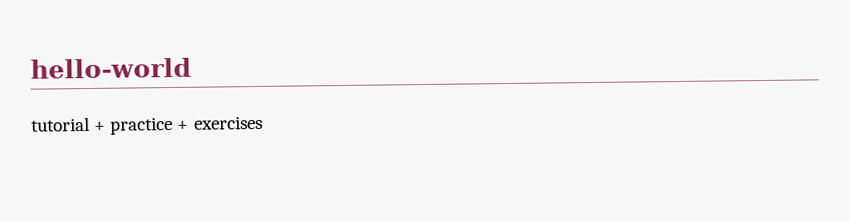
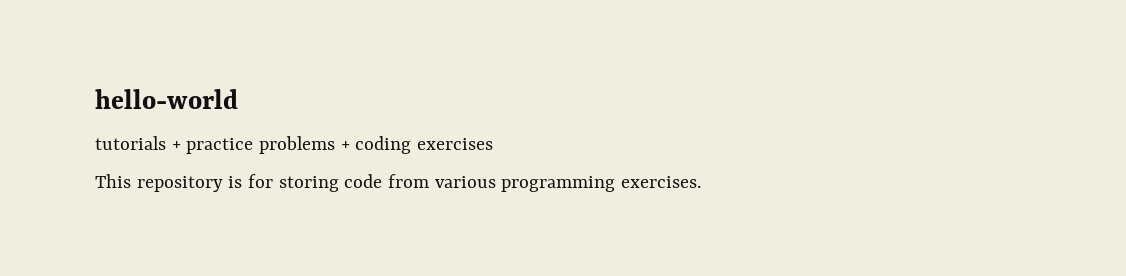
- tutorial + practice + exercises
+ tutorials + practice problems + coding exercises
+ This repository is for storing code from various programming exercises.

